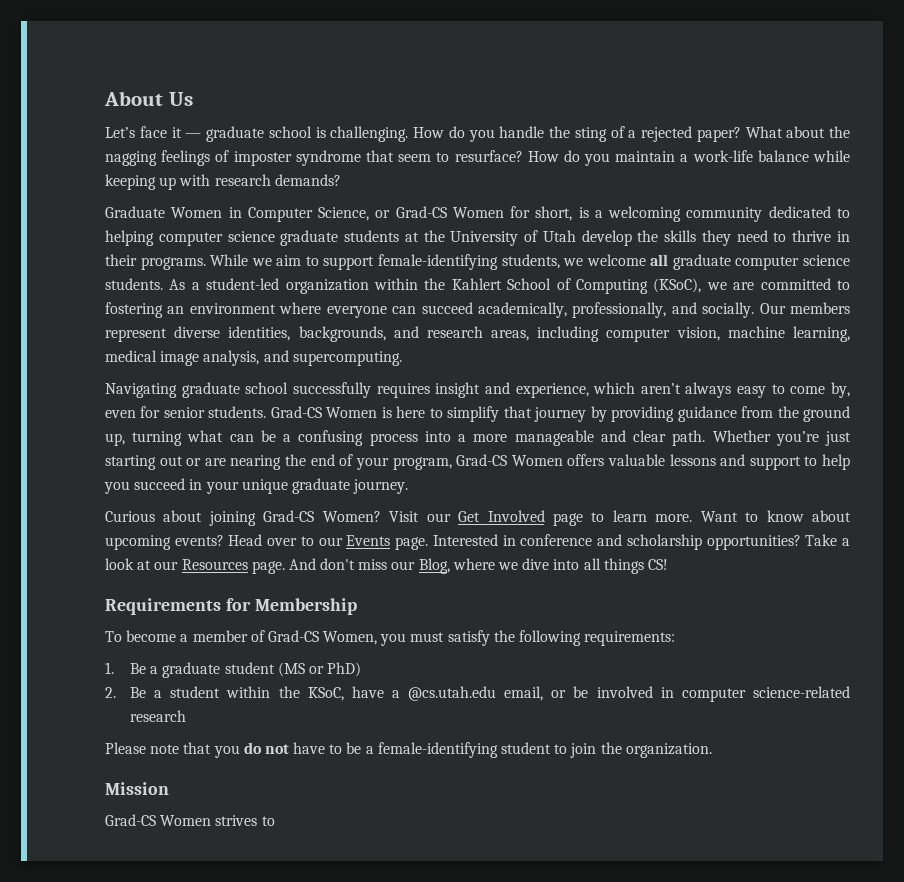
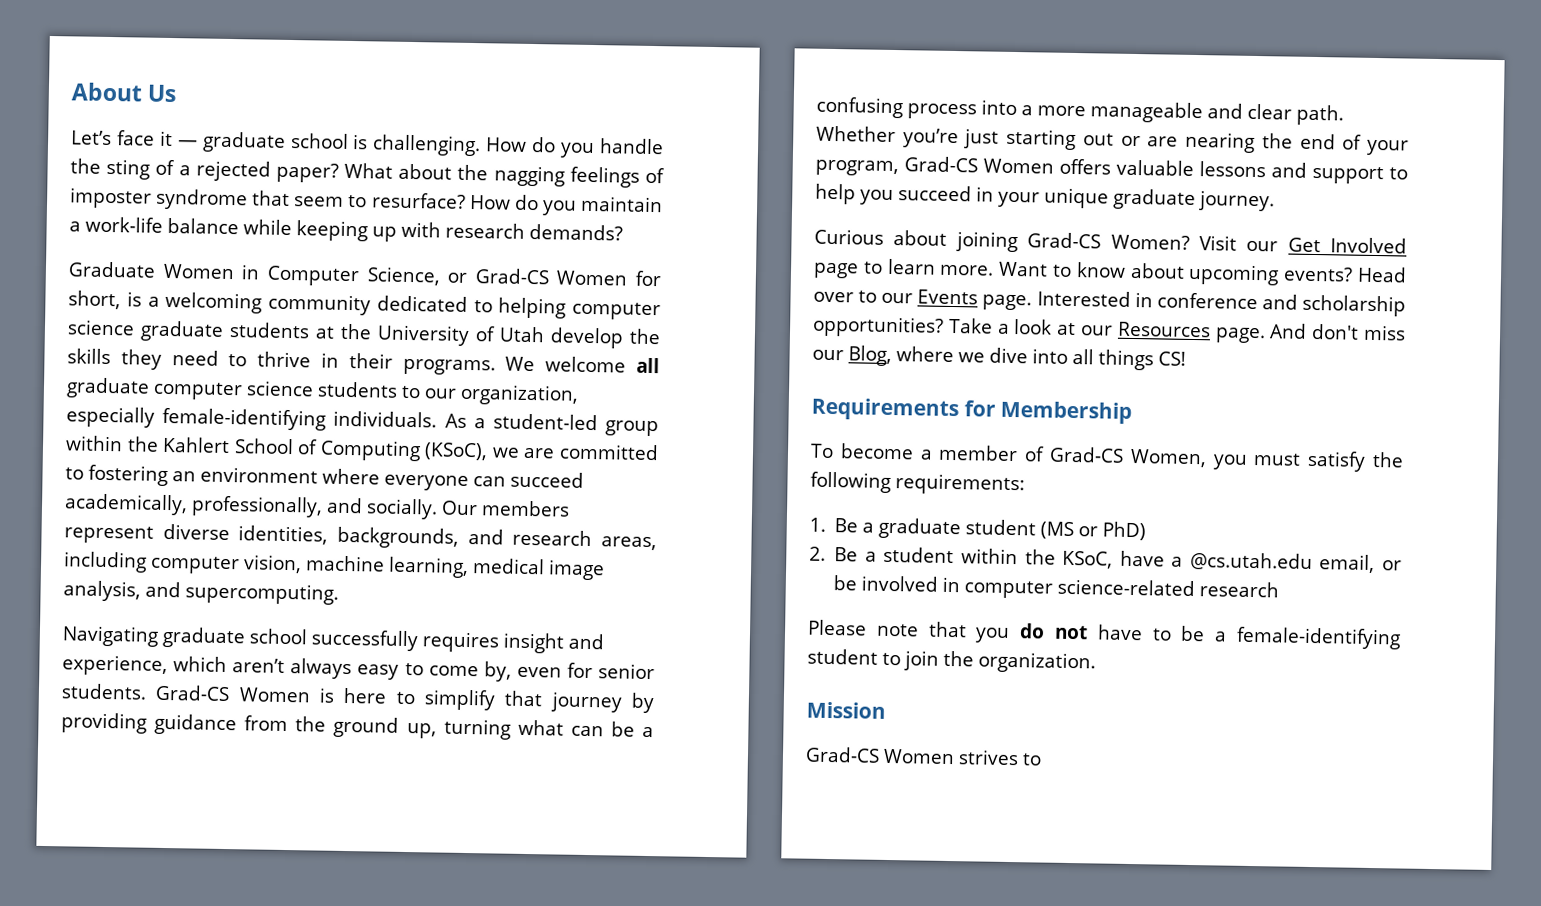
- While we aim to support female-identifying students, we welcome all graduate computer science students.
+ We welcome all graduate computer science students to our organization, especially female-identifying individuals.
- As a student-led organization within the Kahlert School of Computing (KSoC), we are committed to fostering an environment where everyone can succeed academically, professionally, and socially.
+ As a student-led group within the Kahlert School of Computing (KSoC), we are committed to fostering an environment where everyone can succeed academically, professionally, and socially.

